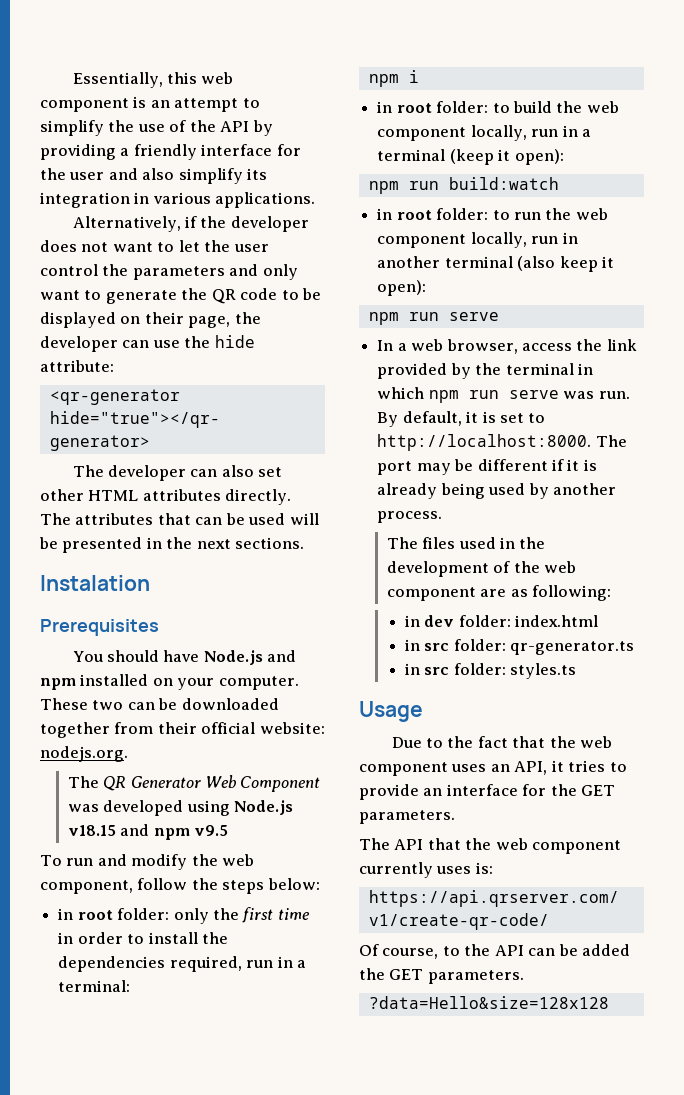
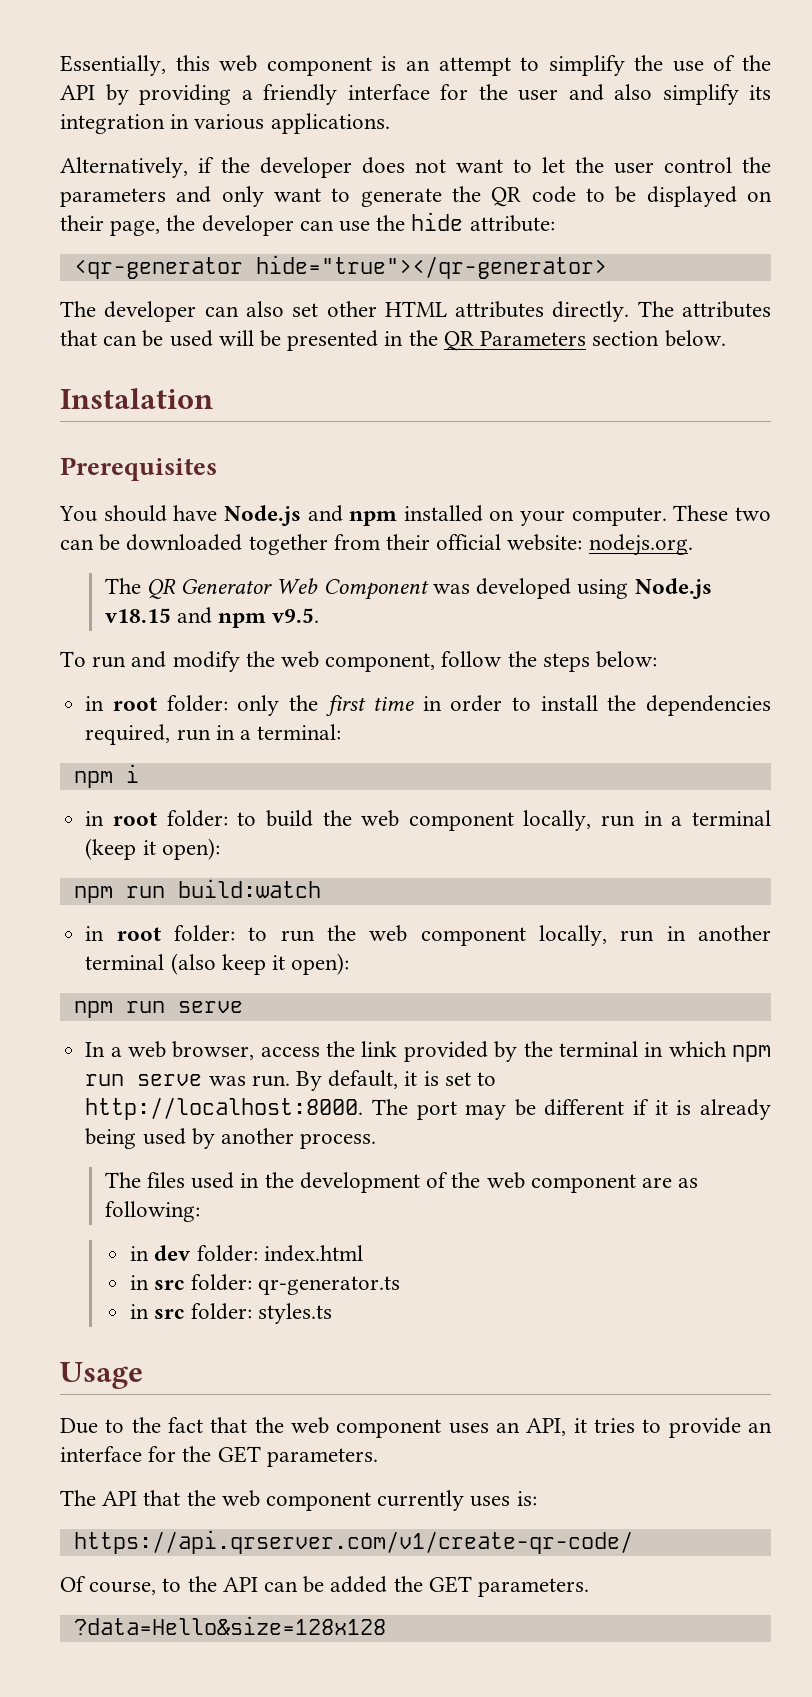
- The attributes that can be used will be presented in the next sections.
+ The attributes that can be used will be presented in the QR Parameters section below.
- The QR Generator Web Component was developed using Node.js v18.15 and npm v9.5
+ The QR Generator Web Component was developed using Node.js v18.15 and npm v9.5.

